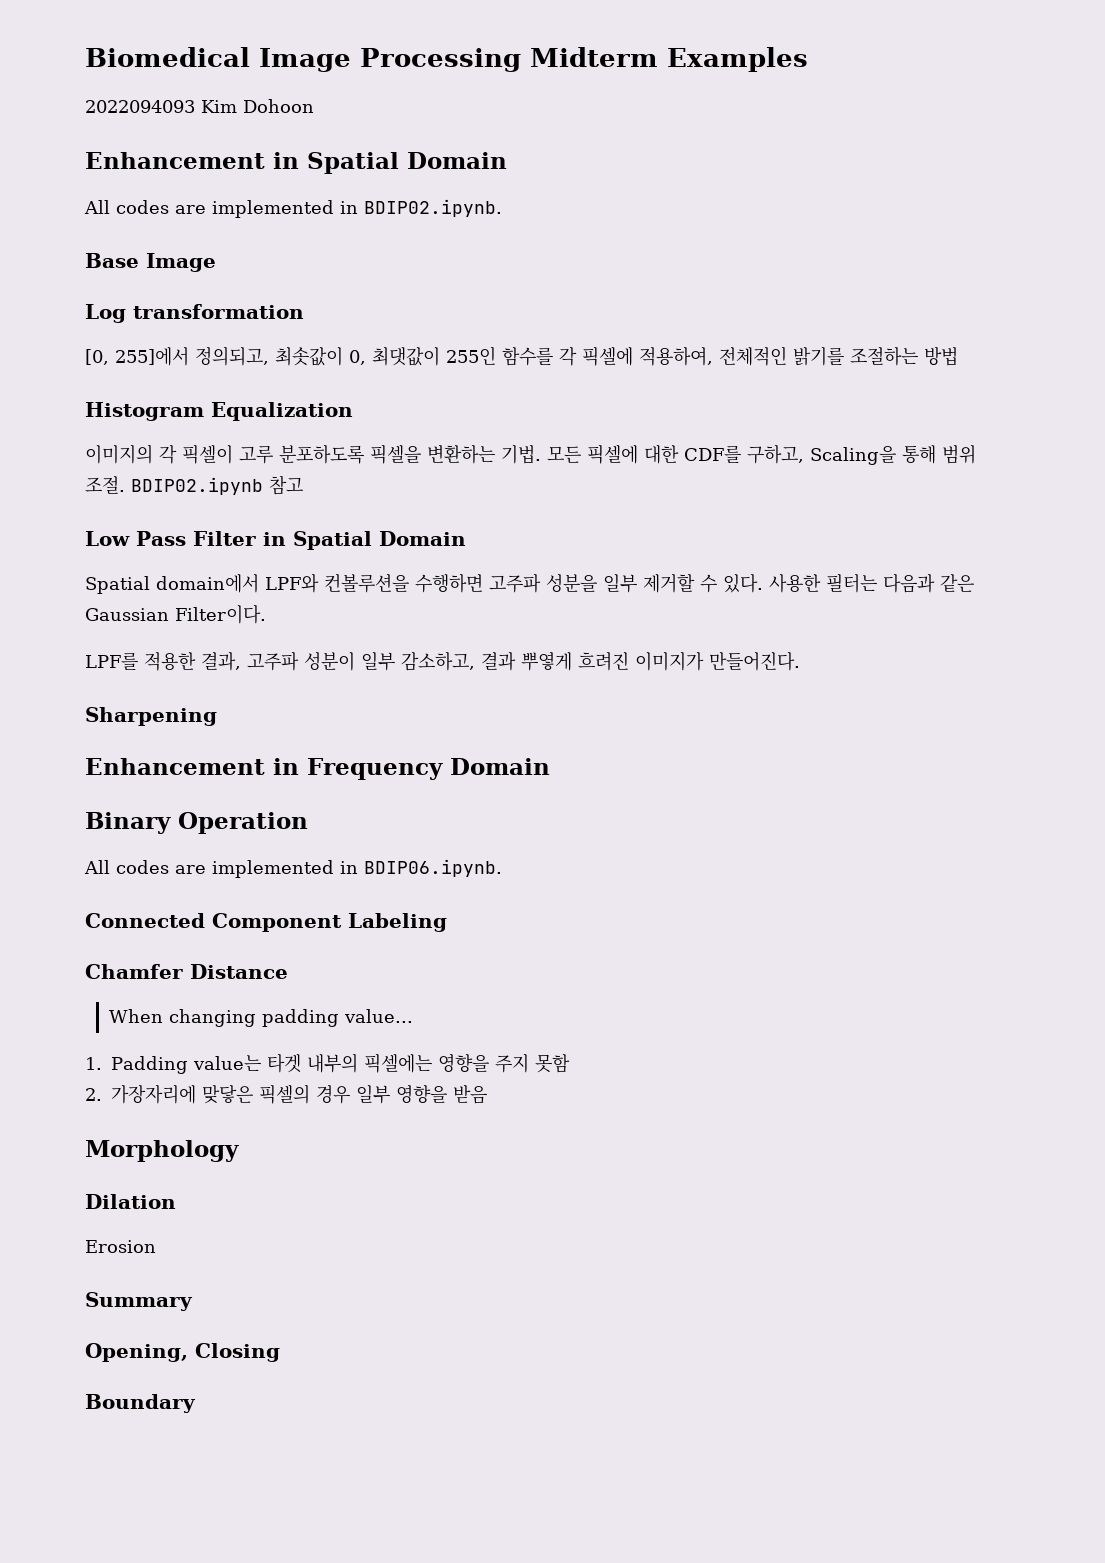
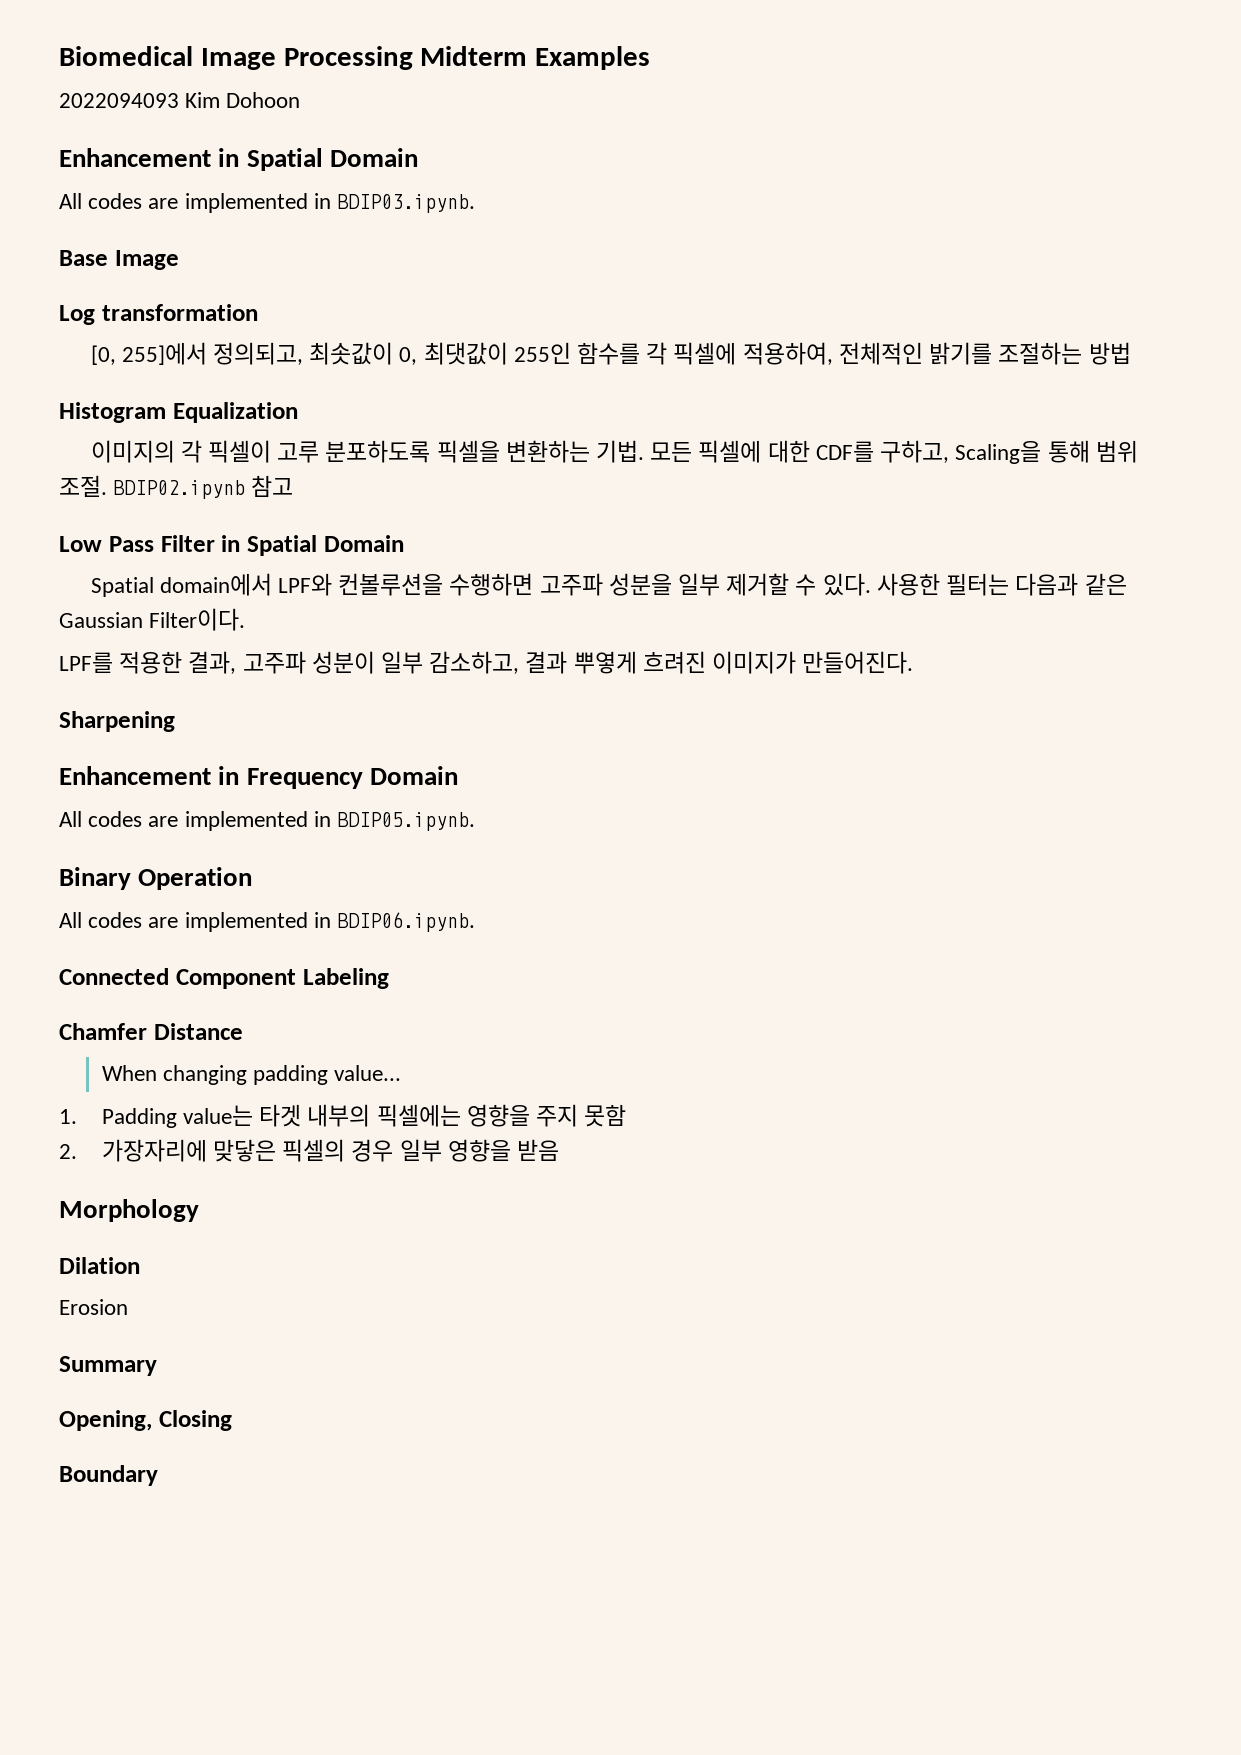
- All codes are implemented in BDIP02.ipynb.
+ All codes are implemented in BDIP03.ipynb.
+ All codes are implemented in BDIP05.ipynb.

